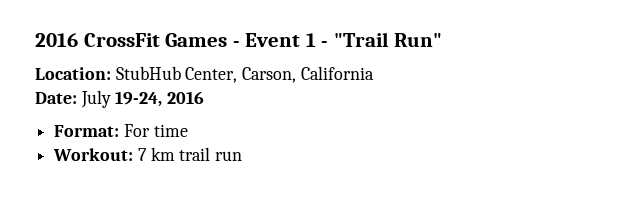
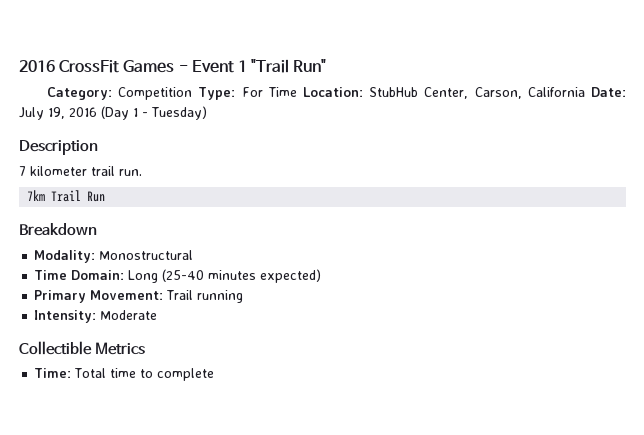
- 2016 CrossFit Games - Event 1 - "Trail Run"
+ 2016 CrossFit Games - Event 1 "Trail Run"
- Location: StubHub Center, Carson, California
- Date: July 19-24, 2016
- Format: For time
- Workout: 7 km trail run
+ Category: Competition Type: For Time Location: StubHub Center, Carson, California Date: July 19, 2016 (Day 1 - Tuesday)
+ Description
+ 7 kilometer trail run.
+ 7km Trail Run
+ Breakdown
+ Modality: Monostructural
+ Time Domain: Long (25-40 minutes expected)
+ Primary Movement: Trail running
+ Intensity: Moderate
+ Collectible Metrics
+ Time: Total time to complete

